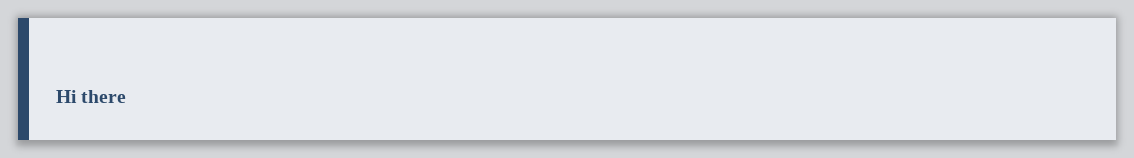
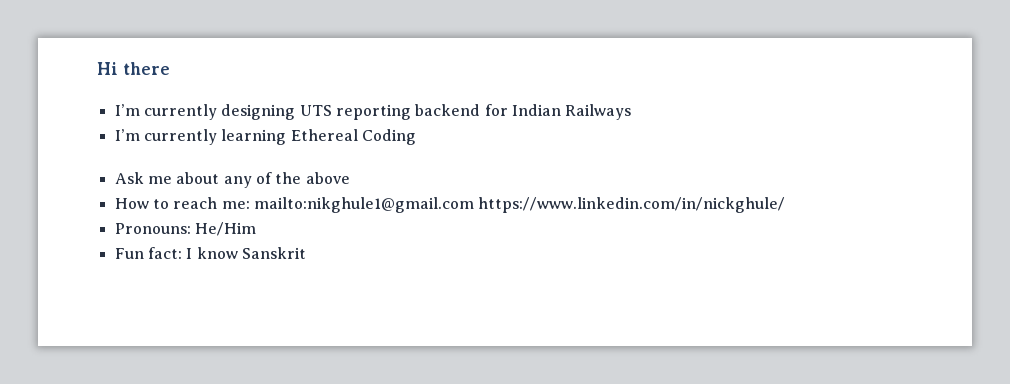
+ I’m currently designing UTS reporting backend for Indian Railways
+ I’m currently learning Ethereal Coding
+ Ask me about any of the above
+ How to reach me: mailto:nikghule1@gmail.com https://www.linkedin.com/in/nickghule/
+ Pronouns: He/Him
+ Fun fact: I know Sanskrit

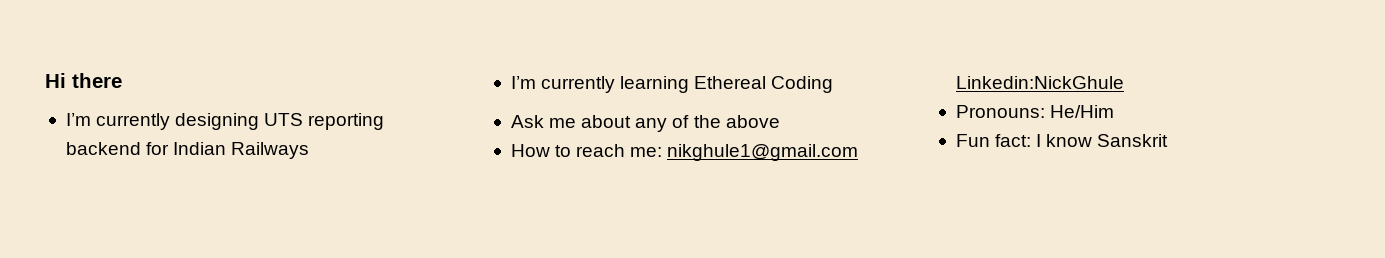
- How to reach me: mailto:nikghule1@gmail.com https://www.linkedin.com/in/nickghule/
+ How to reach me: nikghule1@gmail.com Linkedin:NickGhule

